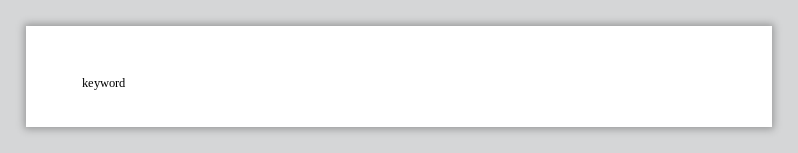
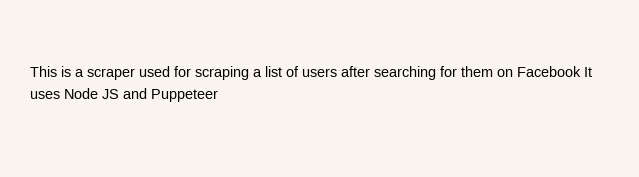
- keyword
+ This is a scraper used for scraping a list of users after searching for them on Facebook It uses Node JS and Puppeteer

